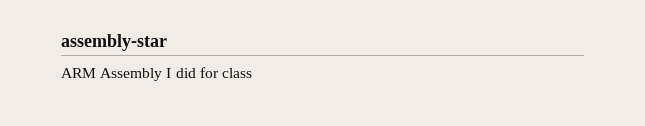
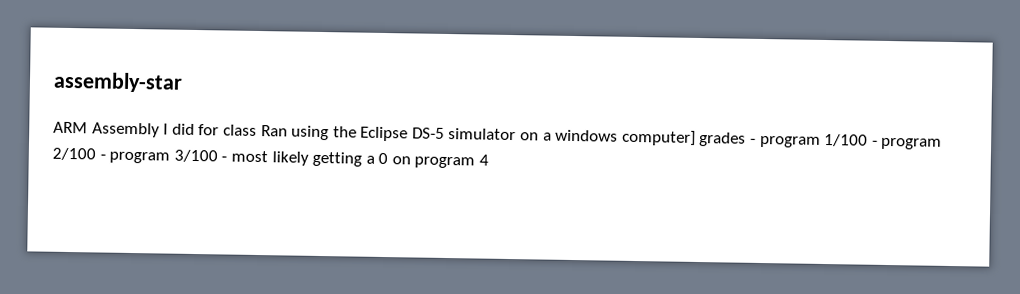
- ARM Assembly I did for class
+ ARM Assembly I did for class Ran using the Eclipse DS-5 simulator on a windows computer] grades - program 1/100 - program 2/100 - program 3/100 - most likely getting a 0 on program 4

